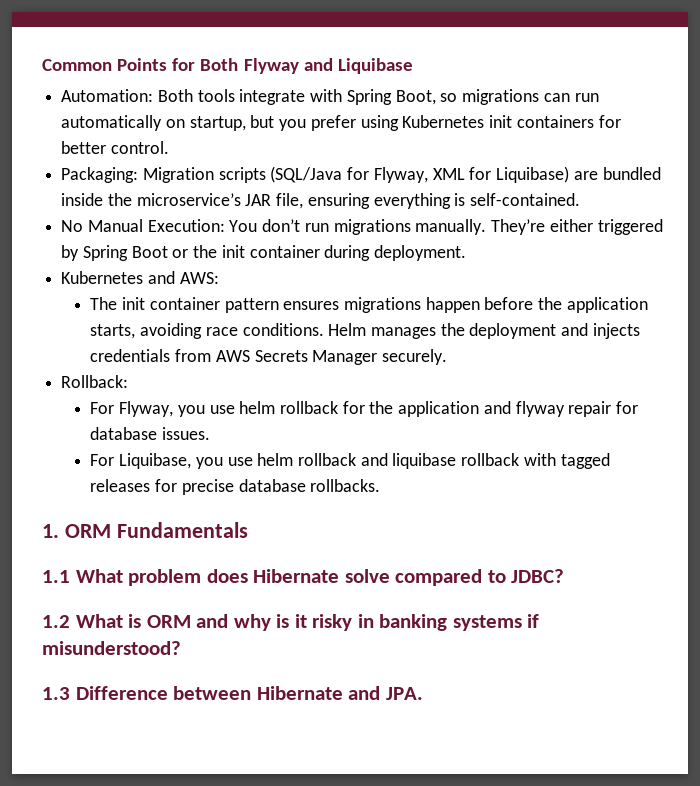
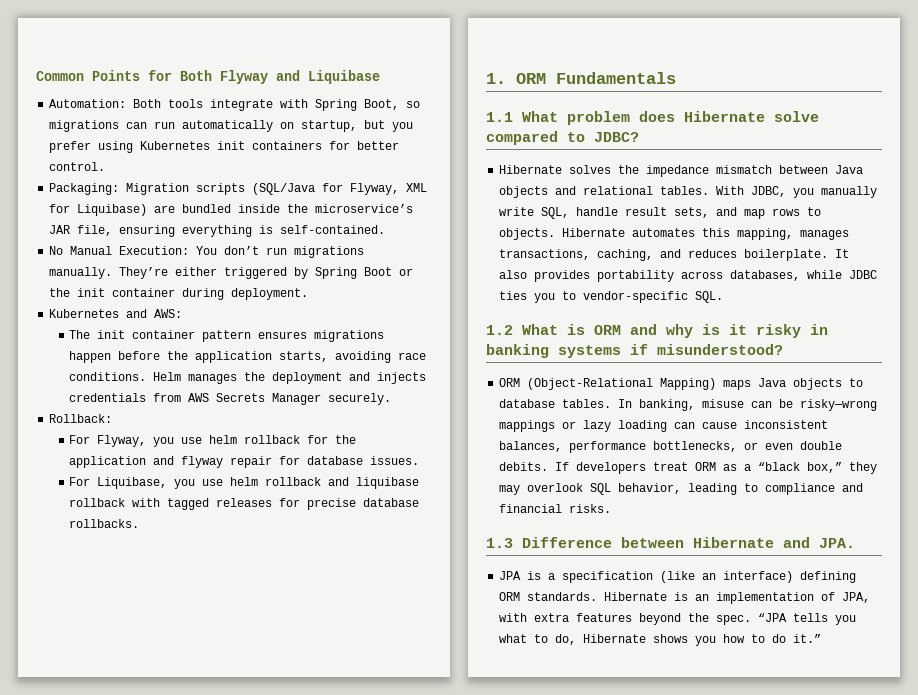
+ Hibernate solves the impedance mismatch between Java objects and relational tables. With JDBC, you manually write SQL, handle result sets, and map rows to objects. Hibernate automates this mapping, manages transactions, caching, and reduces boilerplate. It also provides portability across databases, while JDBC ties you to vendor-specific SQL.
+ ORM (Object-Relational Mapping) maps Java objects to database tables. In banking, misuse can be risky—wrong mappings or lazy loading can cause inconsistent balances, performance bottlenecks, or even double debits. If developers treat ORM as a “black box,” they may overlook SQL behavior, leading to compliance and financial risks.
+ JPA is a specification (like an interface) defining ORM standards. Hibernate is an implementation of JPA, with extra features beyond the spec. “JPA tells you what to do, Hibernate shows you how to do it.”

